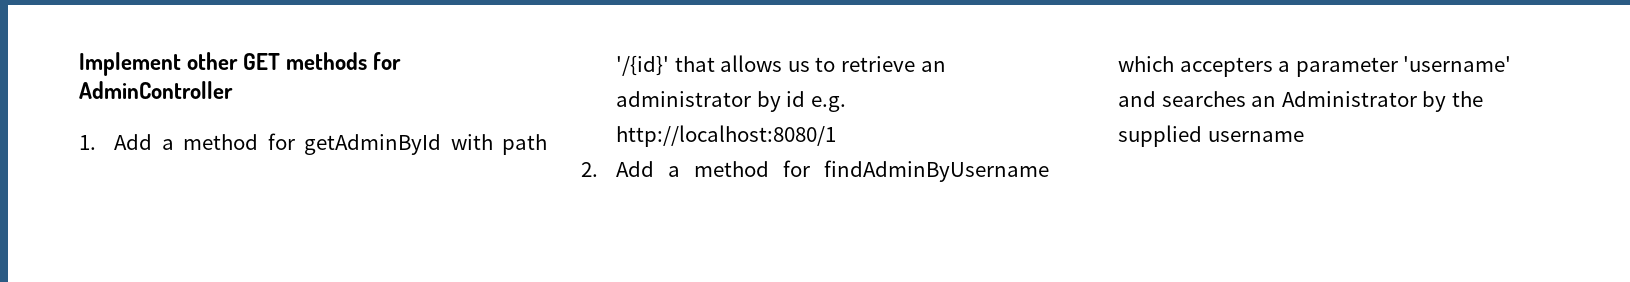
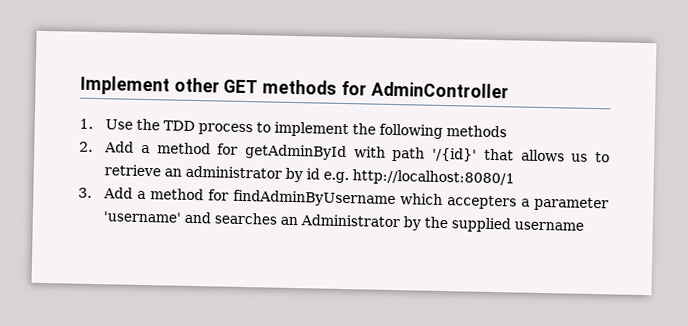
- 1. Add a method for getAdminById with path '/{id}' that allows us to retrieve an administrator by id e.g. http://localhost:8080/1
+ 1. Use the TDD process to implement the following methods
+ 2. Add a method for getAdminById with path '/{id}' that allows us to retrieve an administrator by id e.g. http://localhost:8080/1
- 2. Add a method for findAdminByUsername which accepters a parameter 'username' and searches an Administrator by the supplied username
+ 3. Add a method for findAdminByUsername which accepters a parameter 'username' and searches an Administrator by the supplied username

